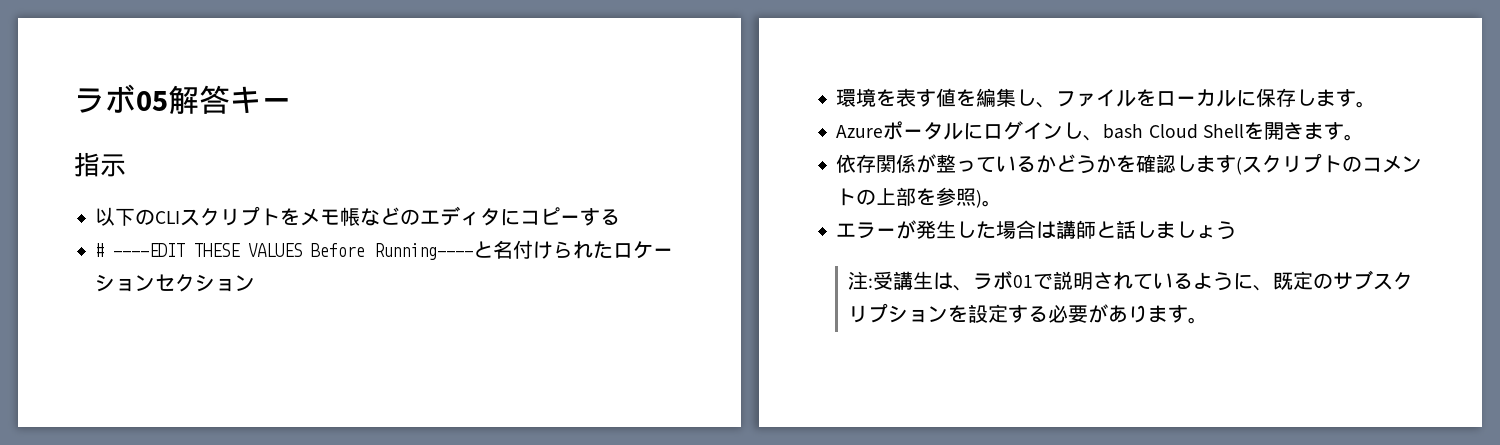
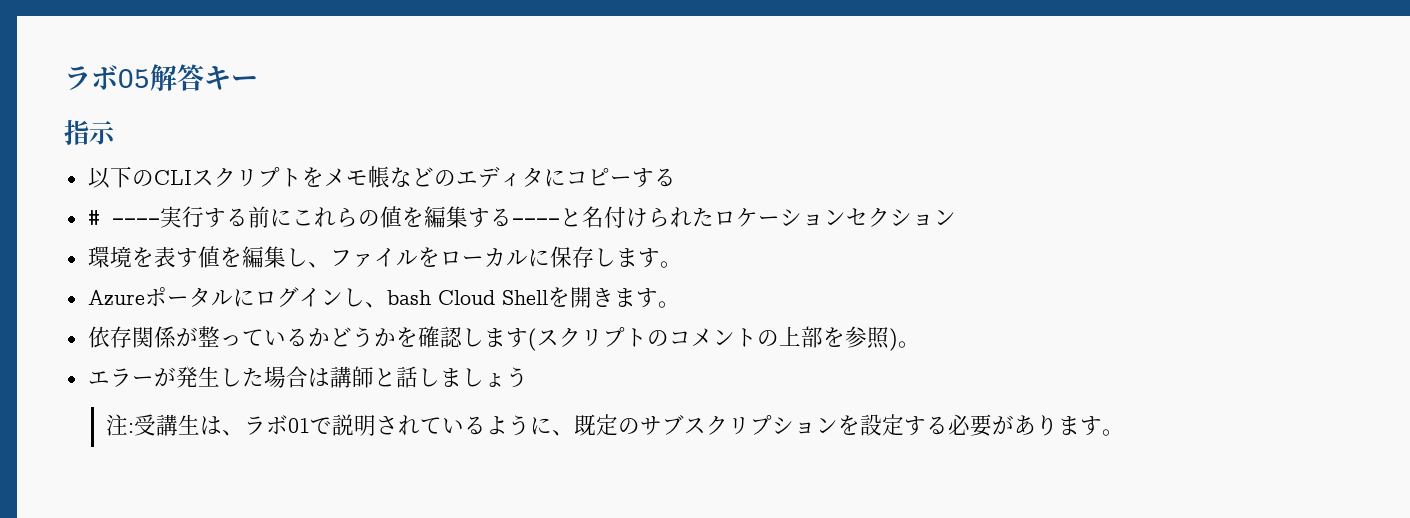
- # ----EDIT THESE VALUES Before Running----と名付けられたロケーションセクション
+ # ----実行する前にこれらの値を編集する----と名付けられたロケーションセクション

